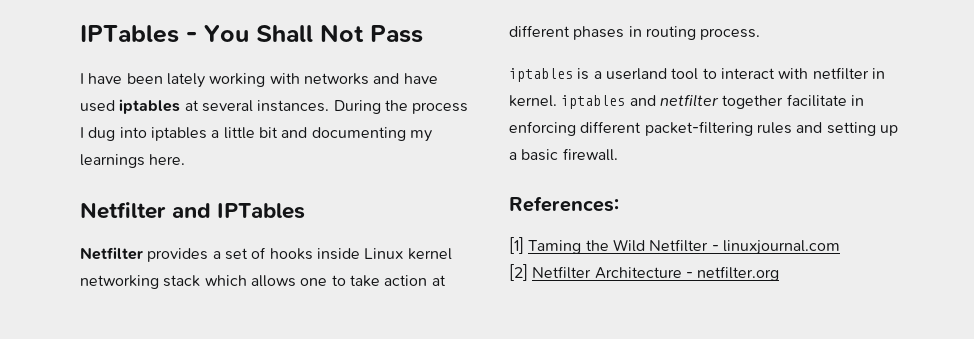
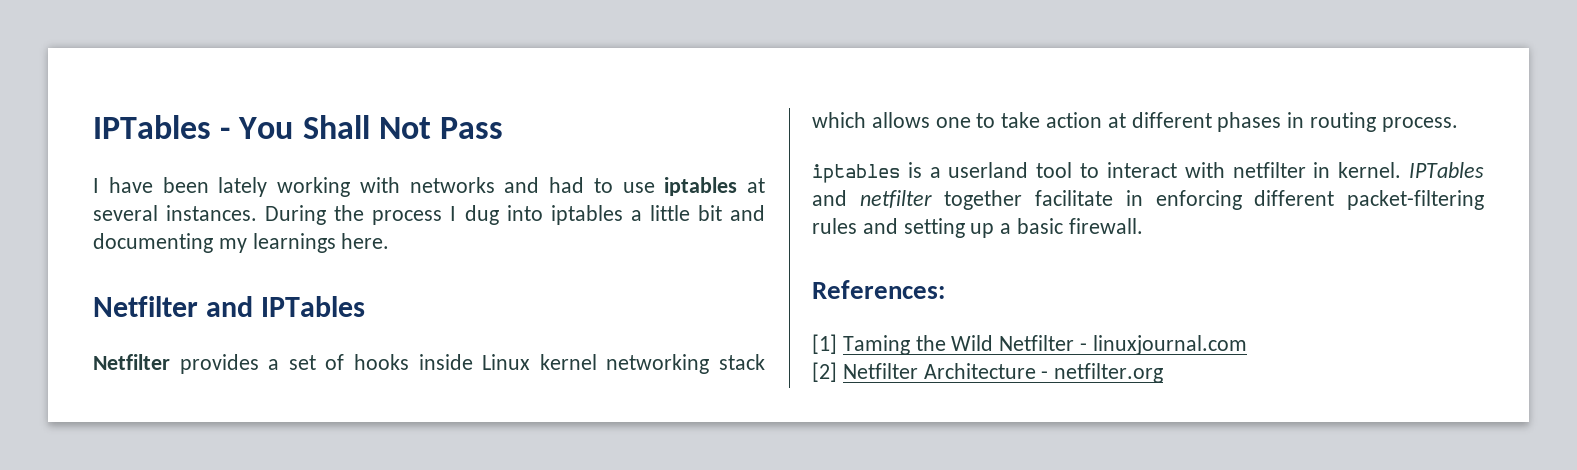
- I have been lately working with networks and have used iptables at several instances.
+ I have been lately working with networks and had to use iptables at several instances.
- iptables is a userland tool to interact with netfilter in kernel. iptables and netfilter together facilitate in enforcing different packet-filtering rules and setting up a basic firewall.
+ iptables is a userland tool to interact with netfilter in kernel. IPTables and netfilter together facilitate in enforcing different packet-filtering rules and setting up a basic firewall.

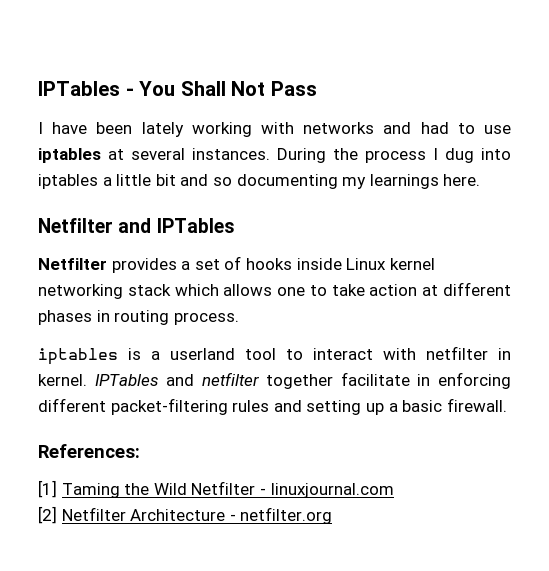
- During the process I dug into iptables a little bit and documenting my learnings here.
+ During the process I dug into iptables a little bit and so documenting my learnings here.

